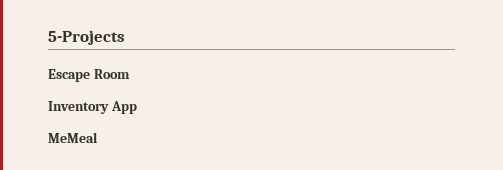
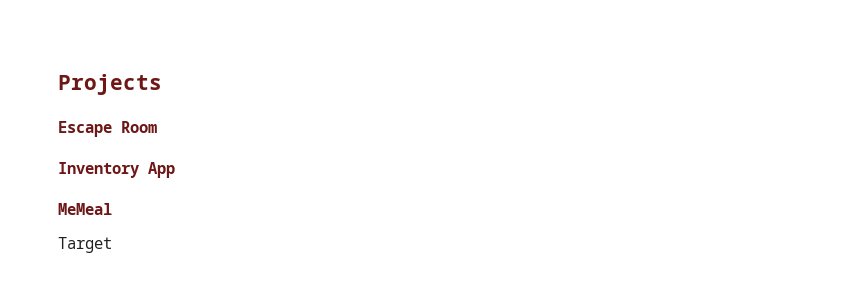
- 5-Projects
+ Projects
+ Target

